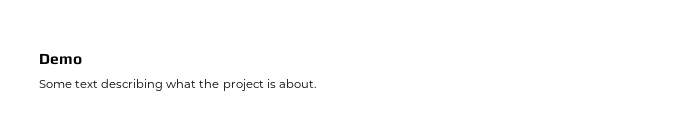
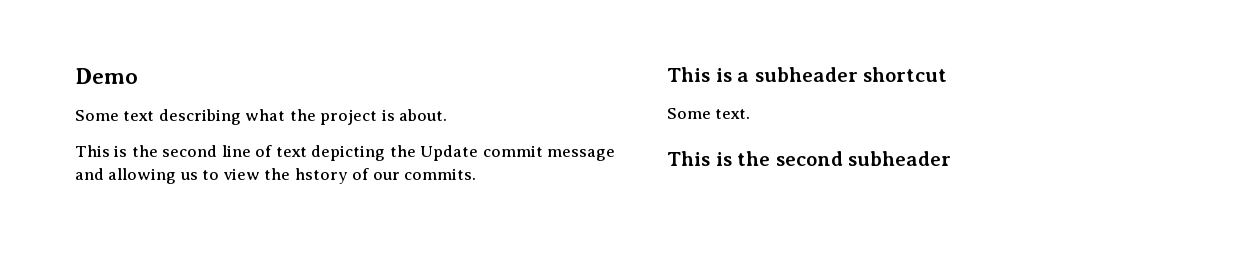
+ This is the second line of text depicting the Update commit message and allowing us to view the hstory of our commits.
+ This is a subheader shortcut
+ Some text.
+ This is the second subheader

